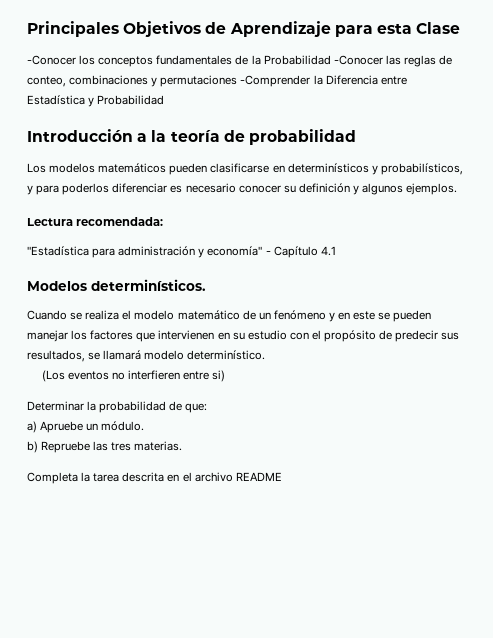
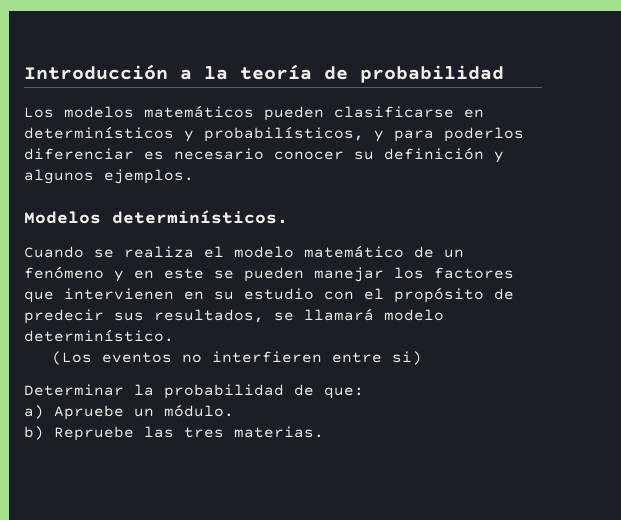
- Principales Objetivos de Aprendizaje para esta Clase
- -Conocer los conceptos fundamentales de la Probabilidad -Conocer las reglas de conteo, combinaciones y permutaciones -Comprender la Diferencia entre Estadística y Probabilidad
- Lectura recomendada:
- "Estadística para administración y economía" - Capítulo 4.1
- Completa la tarea descrita en el archivo README

